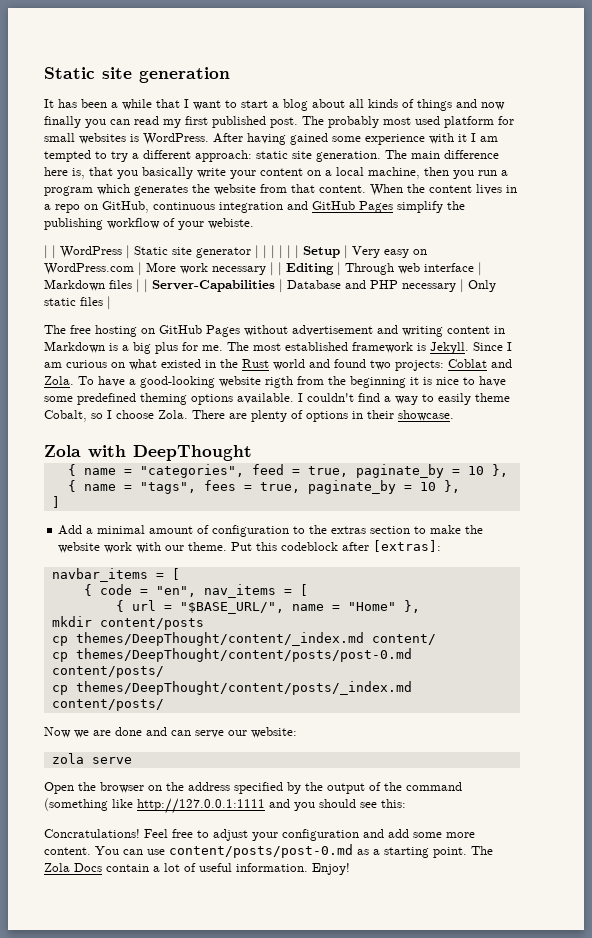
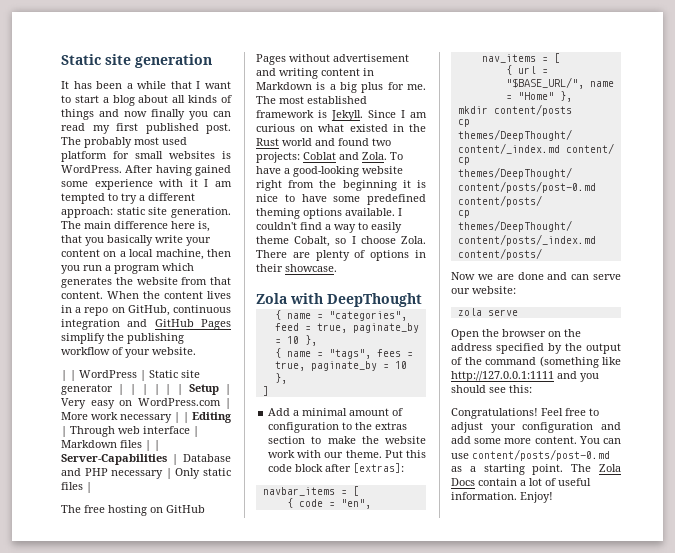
- When the content lives in a repo on GitHub, continuous integration and GitHub Pages simplify the publishing workflow of your webiste.
+ When the content lives in a repo on GitHub, continuous integration and GitHub Pages simplify the publishing workflow of your website.
- To have a good-looking website rigth from the beginning it is nice to have some predefined theming options available.
+ To have a good-looking website right from the beginning it is nice to have some predefined theming options available.
- Put this codeblock after [extras]:
+ Put this code block after [extras]:
- Concratulations!
+ Congratulations!

